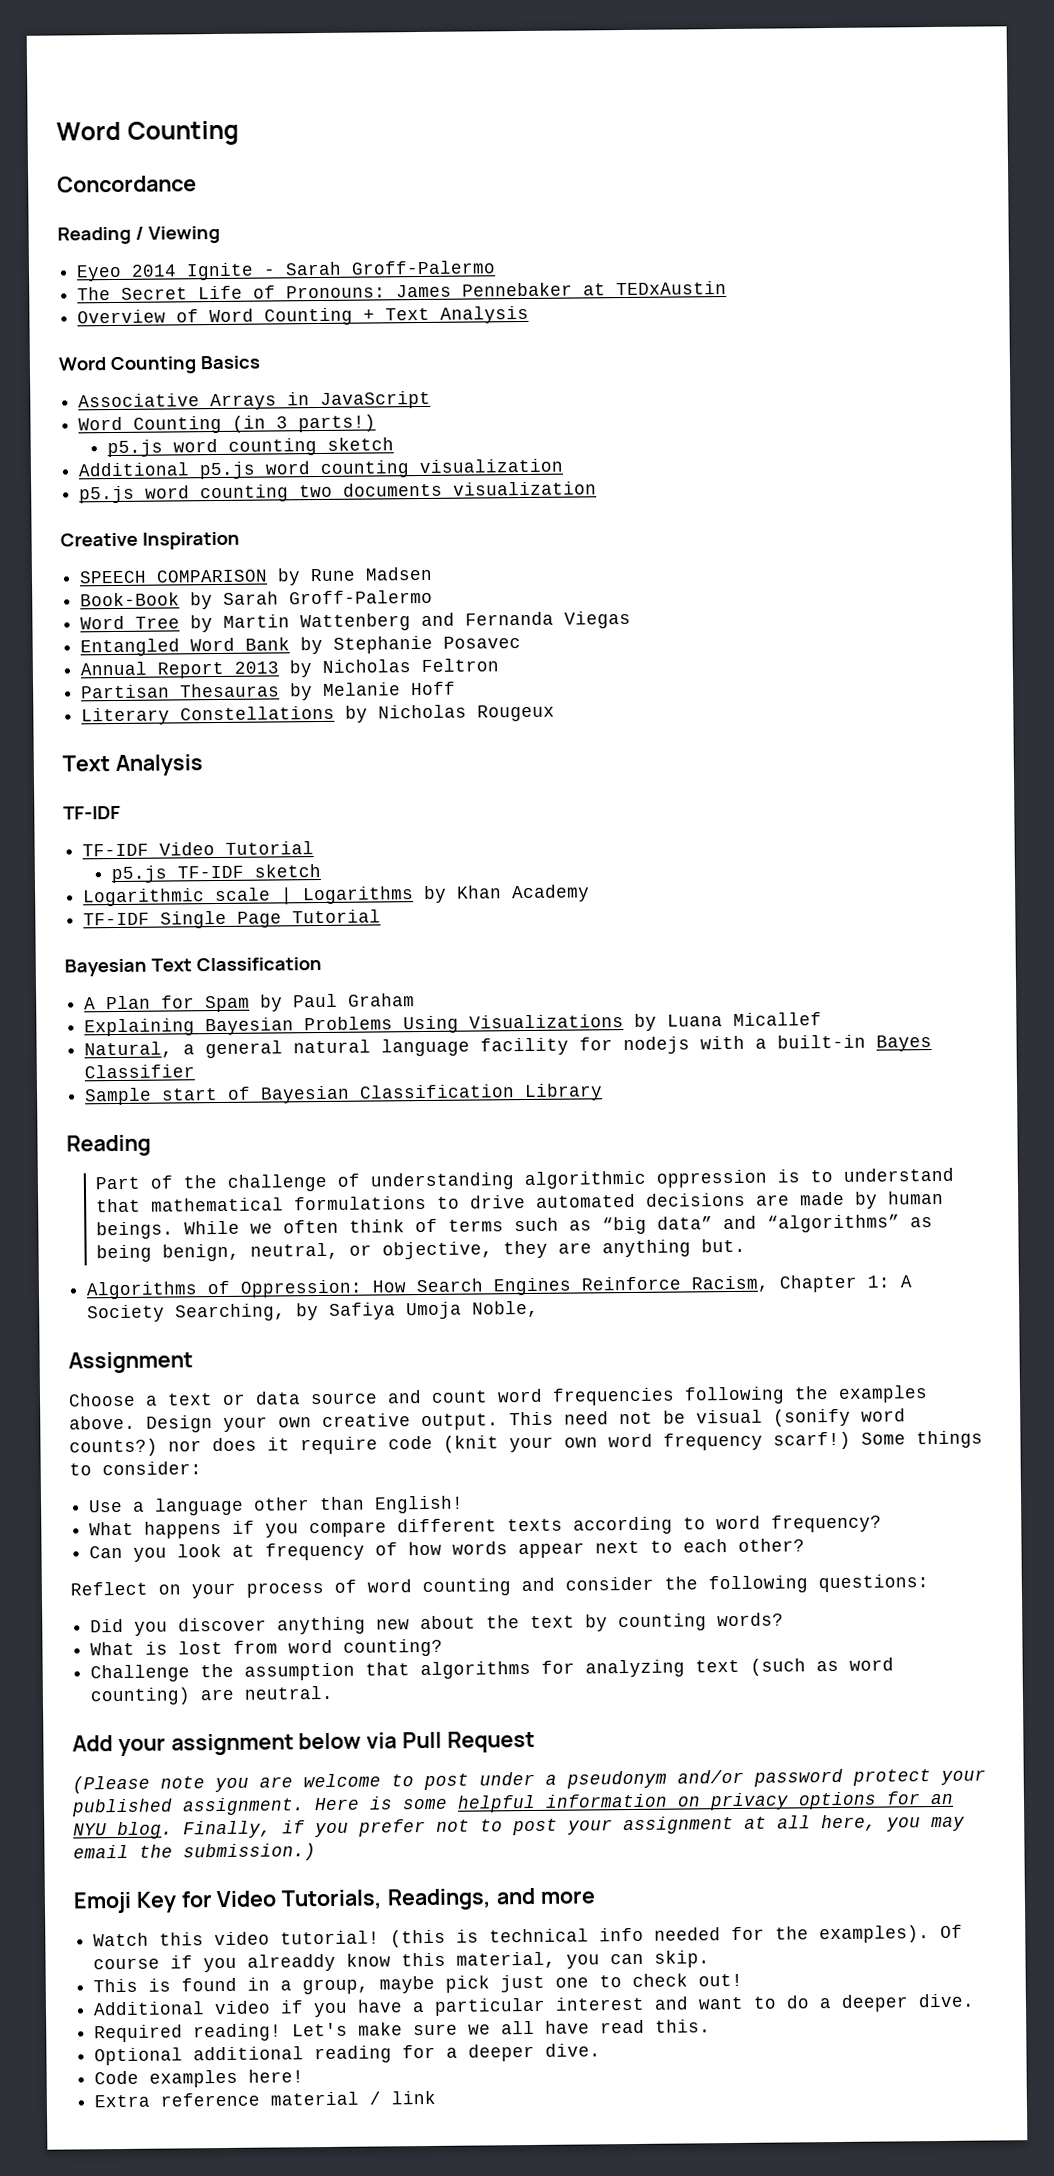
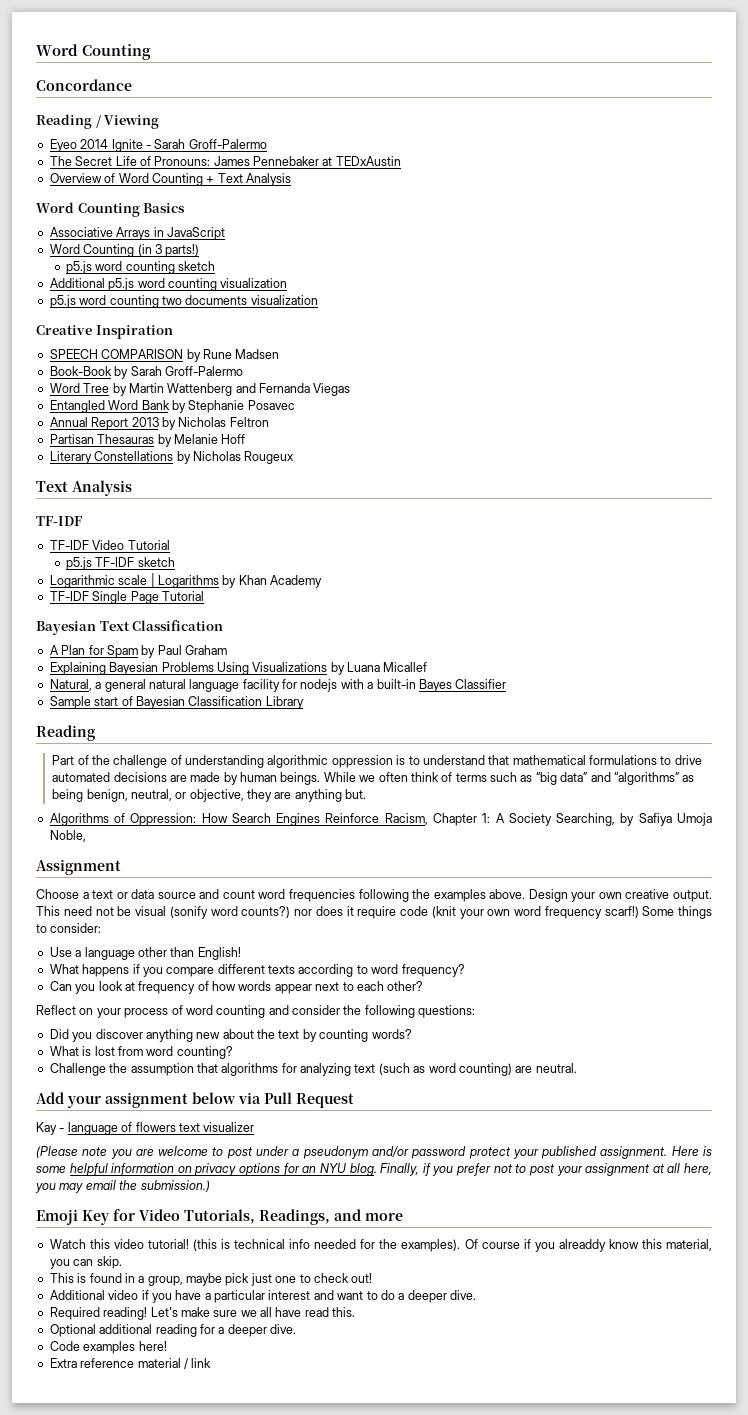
+ Kay - language of flowers text visualizer

